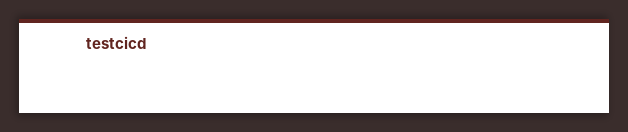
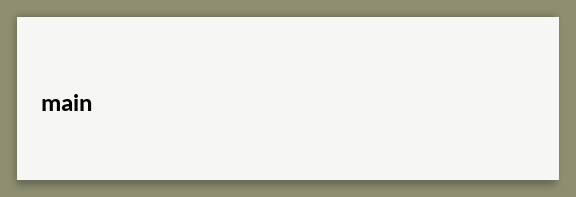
- testcicd
+ main

